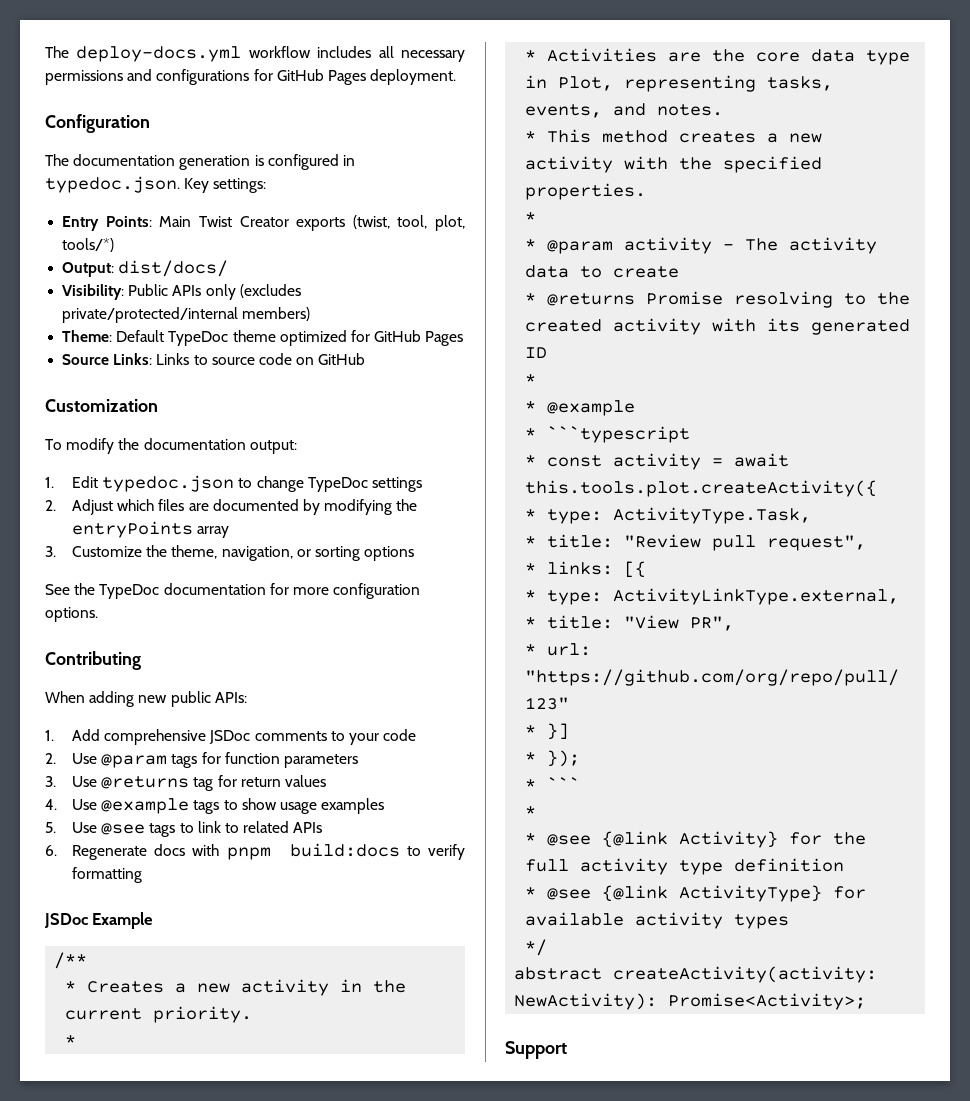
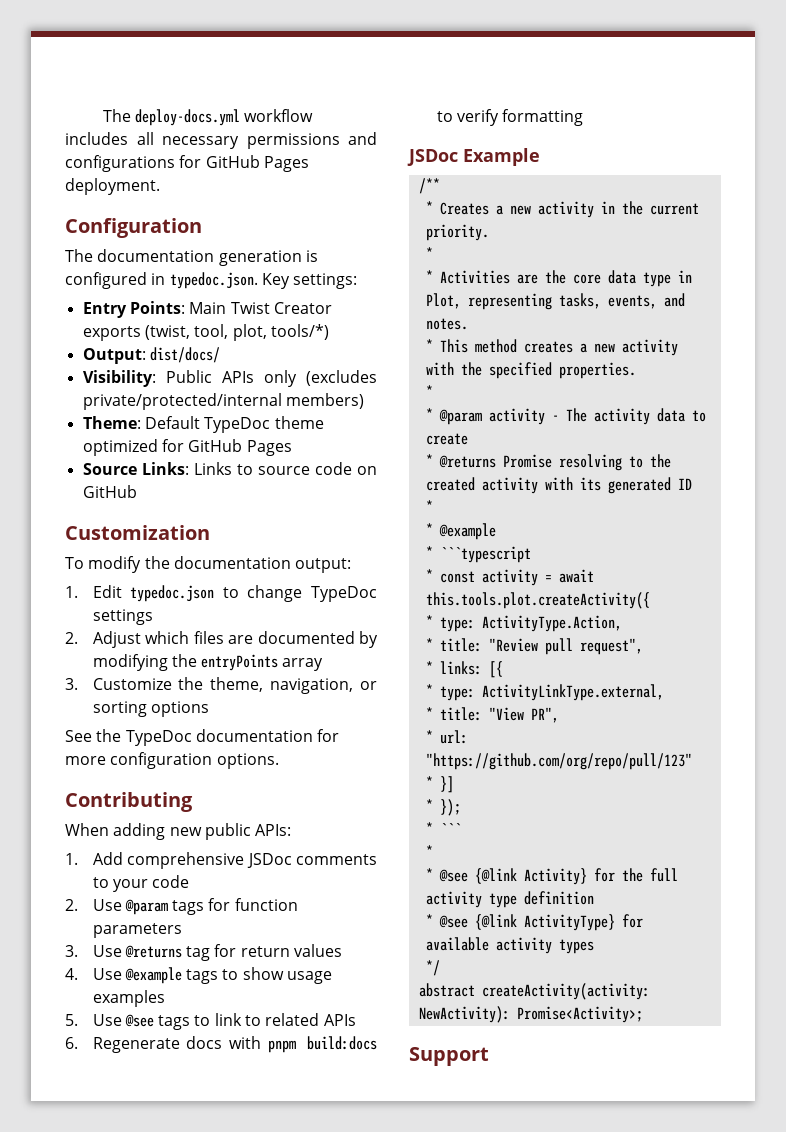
- * type: ActivityType.Task,
+ * type: ActivityType.Action,

